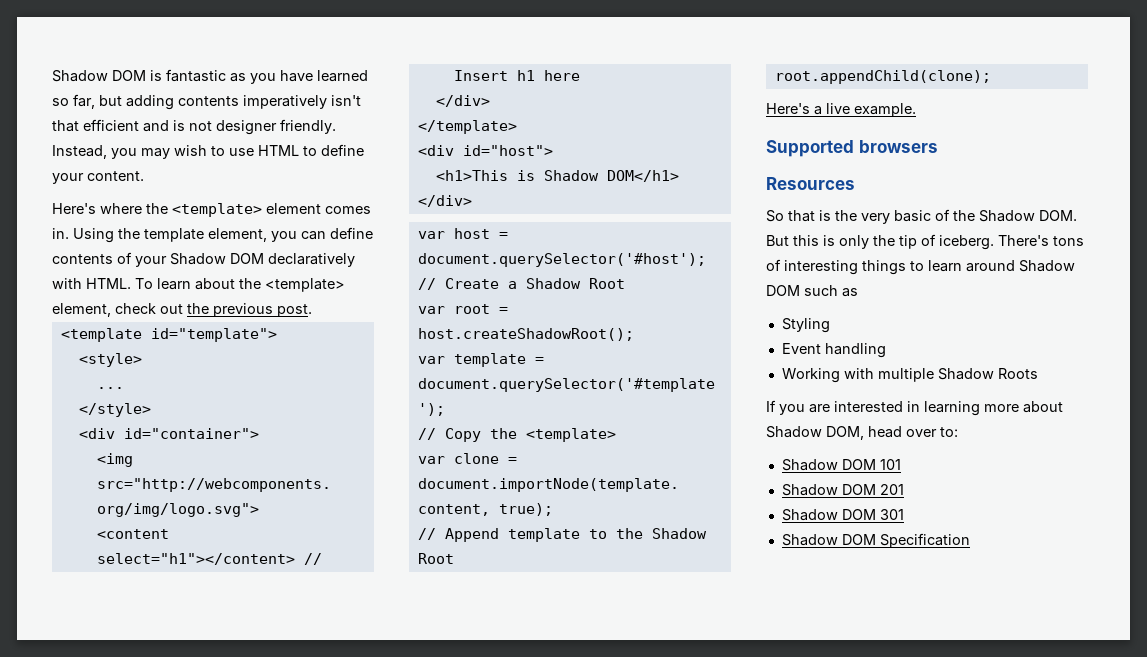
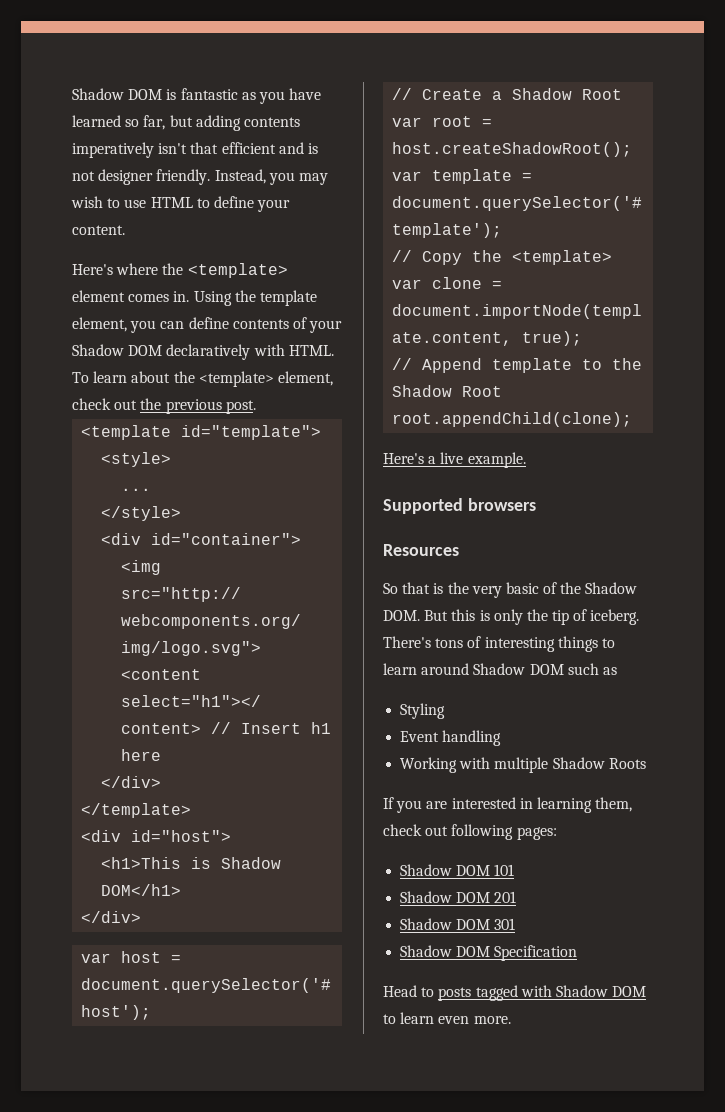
- If you are interested in learning more about Shadow DOM, head over to:
+ If you are interested in learning them, check out following pages:
+ Head to posts tagged with Shadow DOM to learn even more.

